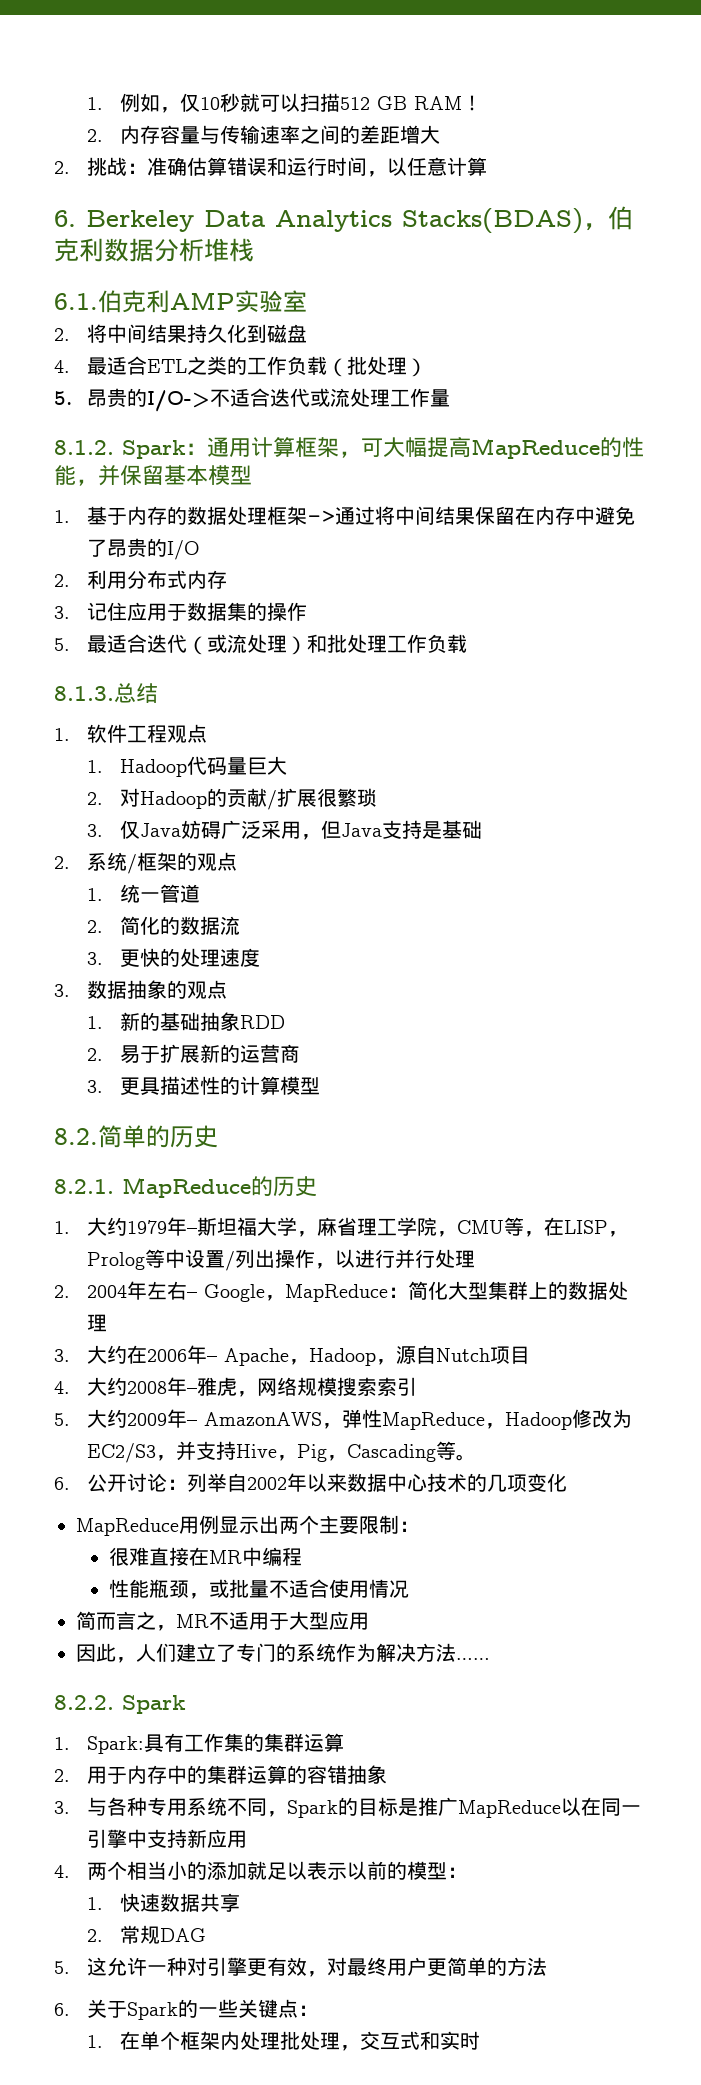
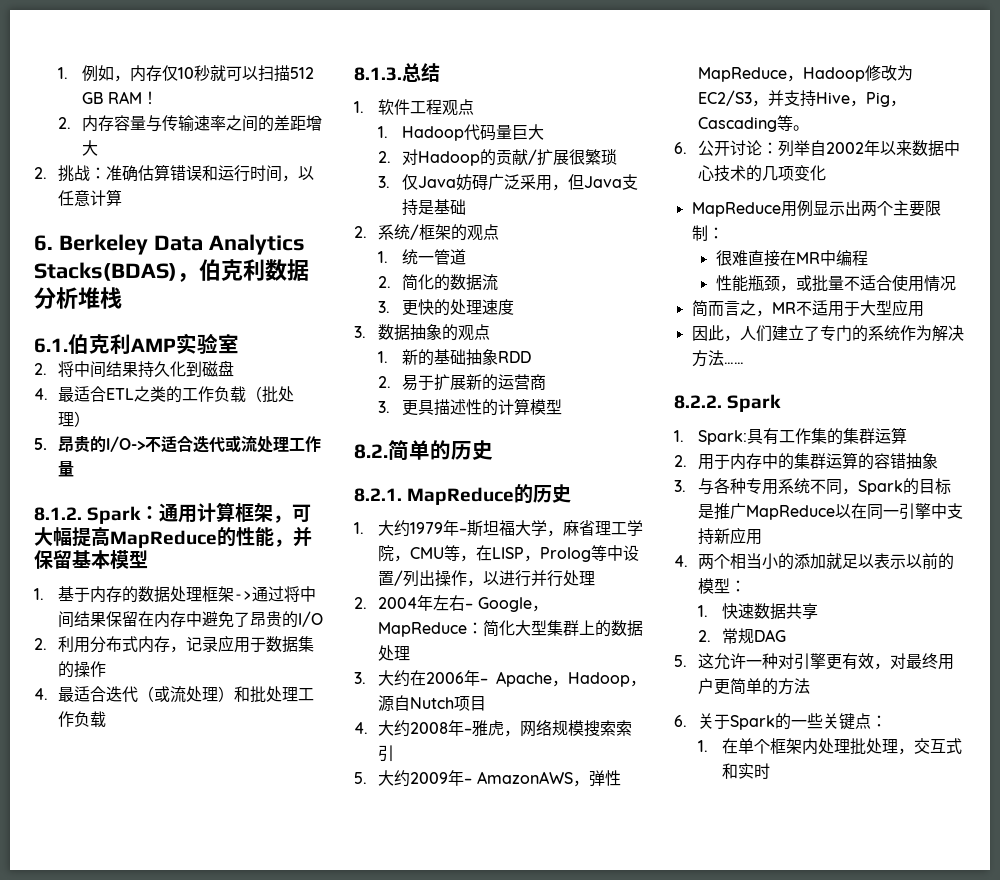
- 1.例如，仅10秒就可以扫描512 GB RAM！
+ 1.例如，内存仅10秒就可以扫描512 GB RAM！
- 2.利用分布式内存
- 3.记住应用于数据集的操作
+ 2.利用分布式内存，记录应用于数据集的操作
- 5.最适合迭代（或流处理）和批处理工作负载
+ 4.最适合迭代（或流处理）和批处理工作负载

